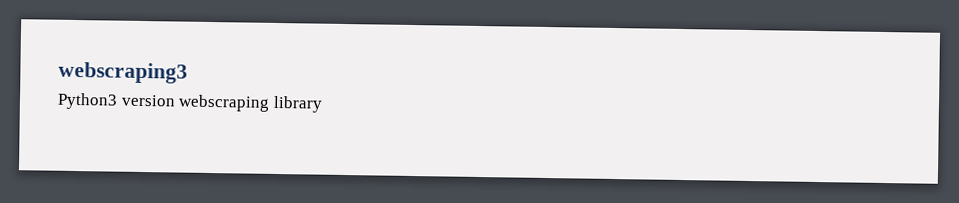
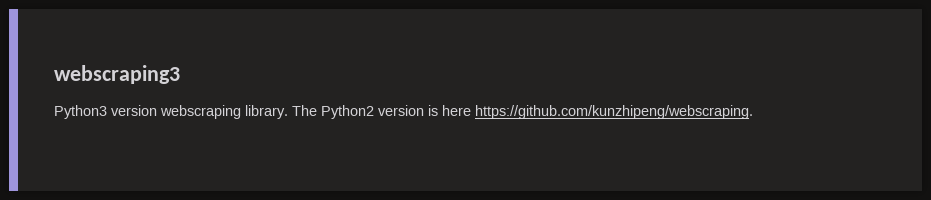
- Python3 version webscraping library
+ Python3 version webscraping library. The Python2 version is here https://github.com/kunzhipeng/webscraping.

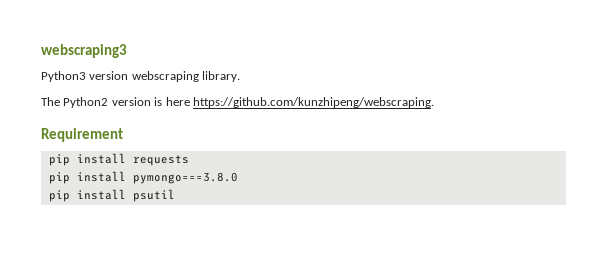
- Python3 version webscraping library. The Python2 version is here https://github.com/kunzhipeng/webscraping.
+ Python3 version webscraping library.
+ The Python2 version is here https://github.com/kunzhipeng/webscraping.
+ Requirement
+ pip install requests
+ pip install pymongo===3.8.0
+ pip install psutil

